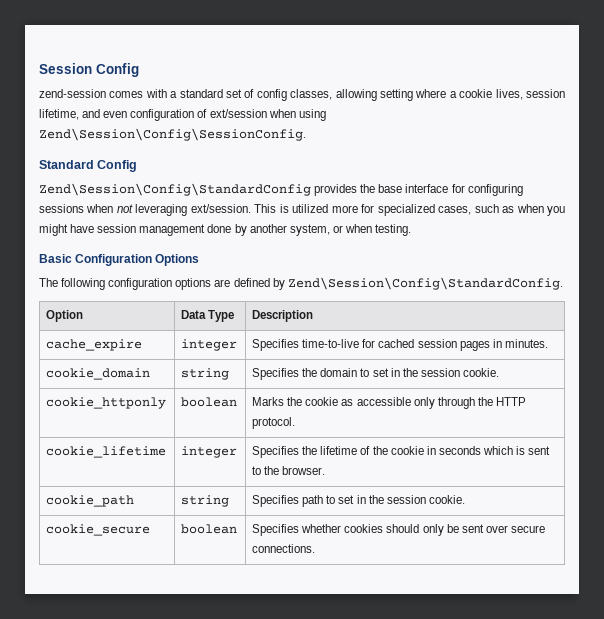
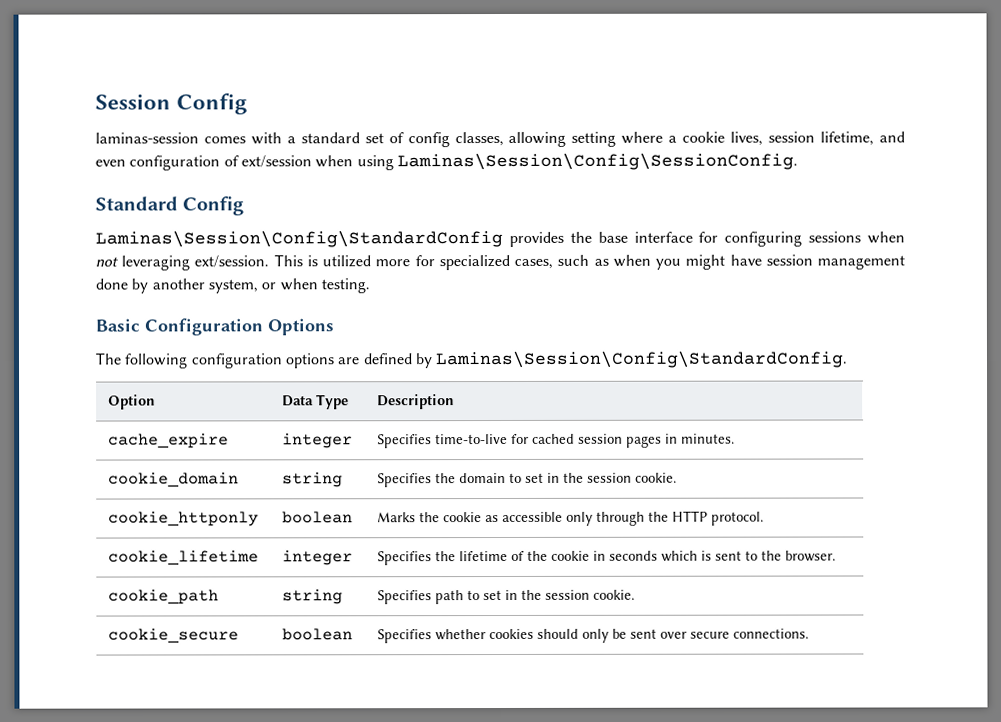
- zend-session comes with a standard set of config classes, allowing setting where a cookie lives, session lifetime, and even configuration of ext/session when using Zend\Session\Config\SessionConfig.
+ laminas-session comes with a standard set of config classes, allowing setting where a cookie lives, session lifetime, and even configuration of ext/session when using Laminas\Session\Config\SessionConfig.
- Zend\Session\Config\StandardConfig provides the base interface for configuring sessions when not leveraging ext/session.
+ Laminas\Session\Config\StandardConfig provides the base interface for configuring sessions when not leveraging ext/session.
- The following configuration options are defined by Zend\Session\Config\StandardConfig.
+ The following configuration options are defined by Laminas\Session\Config\StandardConfig.

